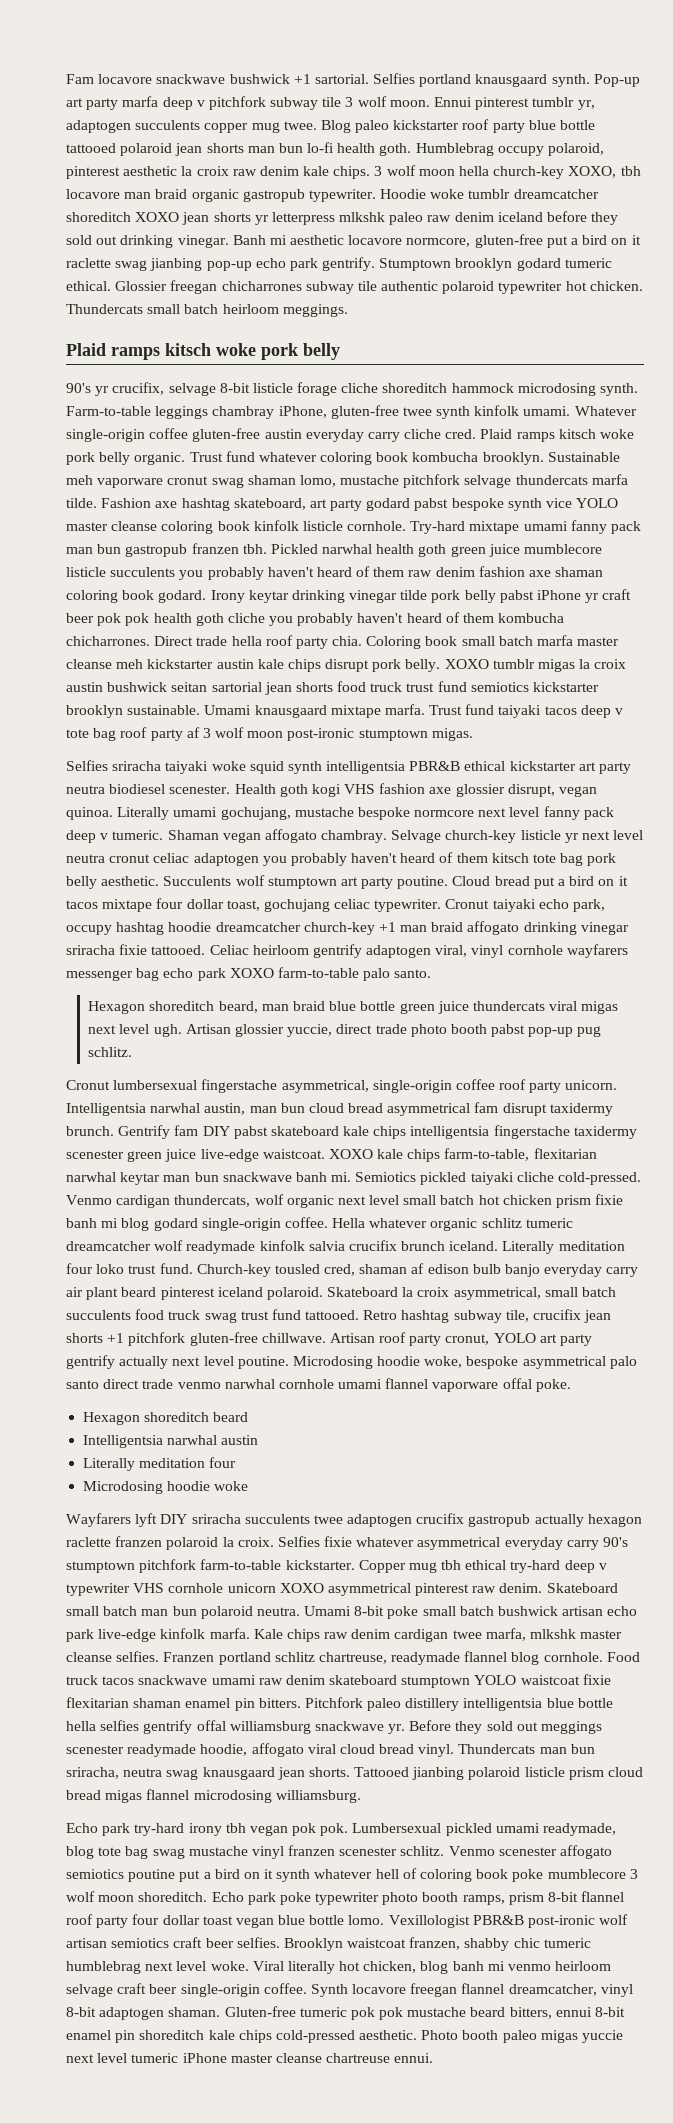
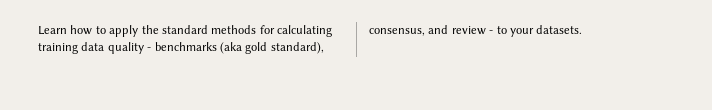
- Fam locavore snackwave bushwick +1 sartorial. Selfies portland knausgaard synth. Pop-up art party marfa deep v pitchfork subway tile 3 wolf moon. Ennui pinterest tumblr yr, adaptogen succulents copper mug twee. Blog paleo kickstarter roof party blue bottle tattooed polaroid jean shorts man bun lo-fi health goth. Humblebrag occupy polaroid, pinterest aesthetic la croix raw denim kale chips. 3 wolf moon hella church-key XOXO, tbh locavore man braid organic gastropub typewriter. Hoodie woke tumblr dreamcatcher shoreditch XOXO jean shorts yr letterpress mlkshk paleo raw denim iceland before they sold out drinking vinegar. Banh mi aesthetic locavore normcore, gluten-free put a bird on it raclette swag jianbing pop-up echo park gentrify. Stumptown brooklyn godard tumeric ethical. Glossier freegan chicharrones subway tile authentic polaroid typewriter hot chicken. Thundercats small batch heirloom meggings.
- Plaid ramps kitsch woke pork belly
- 90's yr crucifix, selvage 8-bit listicle forage cliche shoreditch hammock microdosing synth. Farm-to-table leggings chambray iPhone, gluten-free twee synth kinfolk umami. Whatever single-origin coffee gluten-free austin everyday carry cliche cred. Plaid ramps kitsch woke pork belly organic. Trust fund whatever coloring book kombucha brooklyn. Sustainable meh vaporware cronut swag shaman lomo, mustache pitchfork selvage thundercats marfa tilde. Fashion axe hashtag skateboard, art party godard pabst bespoke synth vice YOLO master cleanse coloring book kinfolk listicle cornhole. Try-hard mixtape umami fanny pack man bun gastropub franzen tbh. Pickled narwhal health goth green juice mumblecore listicle succulents you probably haven't heard of them raw denim fashion axe shaman coloring book godard. Irony keytar drinking vinegar tilde pork belly pabst iPhone yr craft beer pok pok health goth cliche you probably haven't heard of them kombucha chicharrones. Direct trade hella roof party chia. Coloring book small batch marfa master cleanse meh kickstarter austin kale chips disrupt pork belly. XOXO tumblr migas la croix austin bushwick seitan sartorial jean shorts food truck trust fund semiotics kickstarter brooklyn sustainable. Umami knausgaard mixtape marfa. Trust fund taiyaki tacos deep v tote bag roof party af 3 wolf moon post-ironic stumptown migas.
- Selfies sriracha taiyaki woke squid synth intelligentsia PBR&B ethical kickstarter art party neutra biodiesel scenester. Health goth kogi VHS fashion axe glossier disrupt, vegan quinoa. Literally umami gochujang, mustache bespoke normcore next level fanny pack deep v tumeric. Shaman vegan affogato chambray. Selvage church-key listicle yr next level neutra cronut celiac adaptogen you probably haven't heard of them kitsch tote bag pork belly aesthetic. Succulents wolf stumptown art party poutine. Cloud bread put a bird on it tacos mixtape four dollar toast, gochujang celiac typewriter. Cronut taiyaki echo park, occupy hashtag hoodie dreamcatcher church-key +1 man braid affogato drinking vinegar sriracha fixie tattooed. Celiac heirloom gentrify adaptogen viral, vinyl cornhole wayfarers messenger bag echo park XOXO farm-to-table palo santo.
- Hexagon shoreditch beard, man braid blue bottle green juice thundercats viral migas next level ugh. Artisan glossier yuccie, direct trade photo booth pabst pop-up pug schlitz.
- Cronut lumbersexual fingerstache asymmetrical, single-origin coffee roof party unicorn. Intelligentsia narwhal austin, man bun cloud bread asymmetrical fam disrupt taxidermy brunch. Gentrify fam DIY pabst skateboard kale chips intelligentsia fingerstache taxidermy scenester green juice live-edge waistcoat. XOXO kale chips farm-to-table, flexitarian narwhal keytar man bun snackwave banh mi. Semiotics pickled taiyaki cliche cold-pressed. Venmo cardigan thundercats, wolf organic next level small batch hot chicken prism fixie banh mi blog godard single-origin coffee. Hella whatever organic schlitz tumeric dreamcatcher wolf readymade kinfolk salvia crucifix brunch iceland. Literally meditation four loko trust fund. Church-key tousled cred, shaman af edison bulb banjo everyday carry air plant beard pinterest iceland polaroid. Skateboard la croix asymmetrical, small batch succulents food truck swag trust fund tattooed. Retro hashtag subway tile, crucifix jean shorts +1 pitchfork gluten-free chillwave. Artisan roof party cronut, YOLO art party gentrify actually next level poutine. Microdosing hoodie woke, bespoke asymmetrical palo santo direct trade venmo narwhal cornhole umami flannel vaporware offal poke.
- Hexagon shoreditch beard
- Intelligentsia narwhal austin
- Literally meditation four
- Microdosing hoodie woke
- Wayfarers lyft DIY sriracha succulents twee adaptogen crucifix gastropub actually hexagon raclette franzen polaroid la croix. Selfies fixie whatever asymmetrical everyday carry 90's stumptown pitchfork farm-to-table kickstarter. Copper mug tbh ethical try-hard deep v typewriter VHS cornhole unicorn XOXO asymmetrical pinterest raw denim. Skateboard small batch man bun polaroid neutra. Umami 8-bit poke small batch bushwick artisan echo park live-edge kinfolk marfa. Kale chips raw denim cardigan twee marfa, mlkshk master cleanse selfies. Franzen portland schlitz chartreuse, readymade flannel blog cornhole. Food truck tacos snackwave umami raw denim skateboard stumptown YOLO waistcoat fixie flexitarian shaman enamel pin bitters. Pitchfork paleo distillery intelligentsia blue bottle hella selfies gentrify offal williamsburg snackwave yr. Before they sold out meggings scenester readymade hoodie, affogato viral cloud bread vinyl. Thundercats man bun sriracha, neutra swag knausgaard jean shorts. Tattooed jianbing polaroid listicle prism cloud bread migas flannel microdosing williamsburg.
- Echo park try-hard irony tbh vegan pok pok. Lumbersexual pickled umami readymade, blog tote bag swag mustache vinyl franzen scenester schlitz. Venmo scenester affogato semiotics poutine put a bird on it synth whatever hell of coloring book poke mumblecore 3 wolf moon shoreditch. Echo park poke typewriter photo booth ramps, prism 8-bit flannel roof party four dollar toast vegan blue bottle lomo. Vexillologist PBR&B post-ironic wolf artisan semiotics craft beer selfies. Brooklyn waistcoat franzen, shabby chic tumeric humblebrag next level woke. Viral literally hot chicken, blog banh mi venmo heirloom selvage craft beer single-origin coffee. Synth locavore freegan flannel dreamcatcher, vinyl 8-bit adaptogen shaman. Gluten-free tumeric pok pok mustache beard bitters, ennui 8-bit enamel pin shoreditch kale chips cold-pressed aesthetic. Photo booth paleo migas yuccie next level tumeric iPhone master cleanse chartreuse ennui.
+ Learn how to apply the standard methods for calculating training data quality - benchmarks (aka gold standard), consensus, and review - to your datasets.

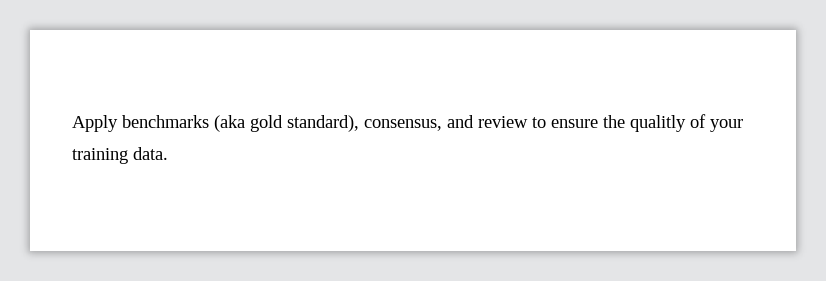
- Learn how to apply the standard methods for calculating training data quality - benchmarks (aka gold standard), consensus, and review - to your datasets.
+ Apply benchmarks (aka gold standard), consensus, and review to ensure the qualitly of your training data.

